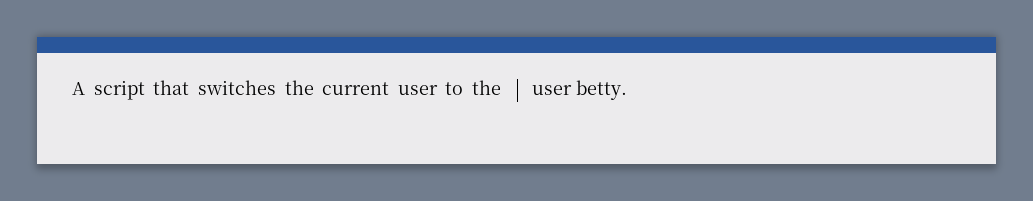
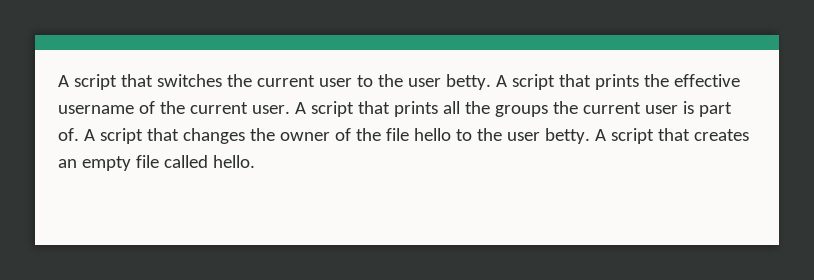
+ A script that prints the effective username of the current user. A script that prints all the groups the current user is part of. A script that changes the owner of the file hello to the user betty. A script that creates an empty file called hello.

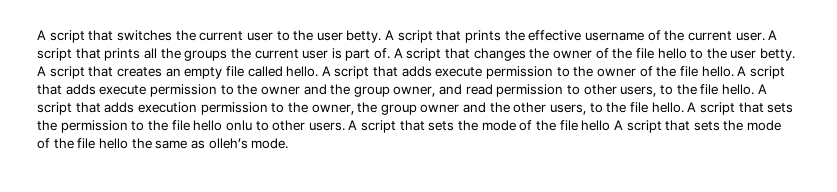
+ A script that adds execute permission to the owner of the file hello. A script that adds execute permission to the owner and the group owner, and read permission to other users, to the file hello. A script that adds execution permission to the owner, the group owner and the other users, to the file hello. A script that sets the permission to the file hello onlu to other users. A script that sets the mode of the file hello A script that sets the mode of the file hello the same as olleh’s mode.

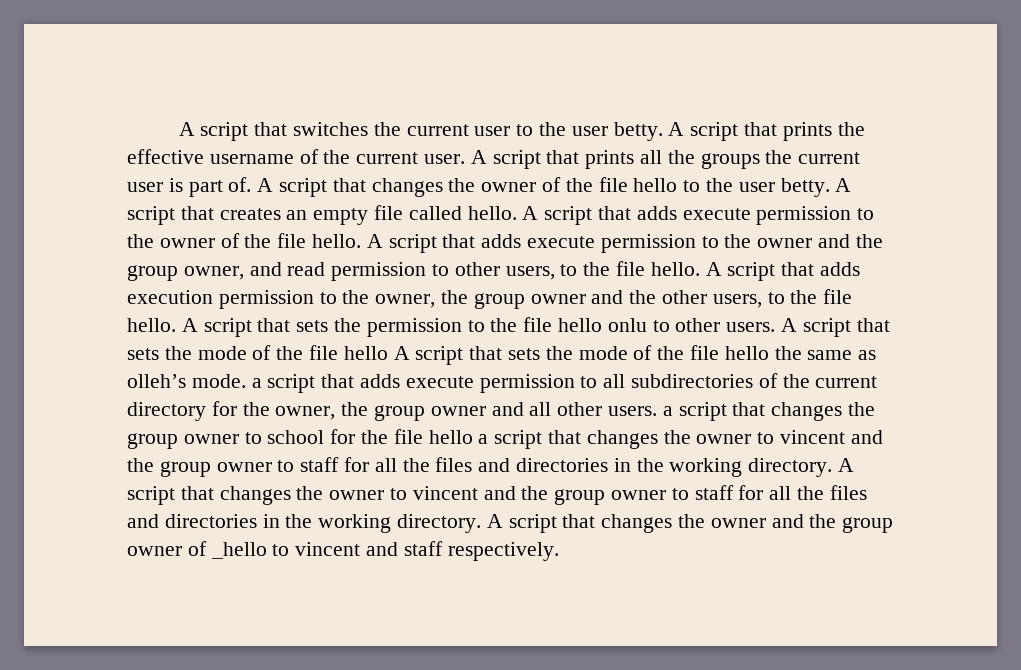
- A script that sets the mode of the file hello A script that sets the mode of the file hello the same as olleh’s mode.
+ A script that sets the mode of the file hello A script that sets the mode of the file hello the same as olleh’s mode. a script that adds execute permission to all subdirectories of the current directory for the owner, the group owner and all other users. a script that changes the group owner to school for the file hello a script that changes the owner to vincent and the group owner to staff for all the files and directories in the working directory. A script that changes the owner to vincent and the group owner to staff for all the files and directories in the working directory. A script that changes the owner and the group owner of _hello to vincent and staff respectively.

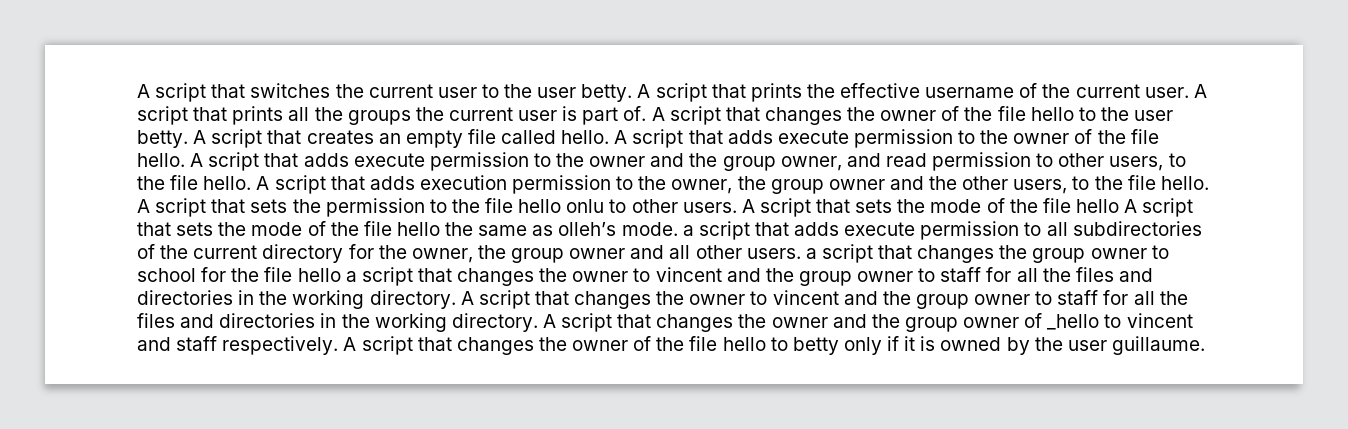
+ A script that changes the owner of the file hello to betty only if it is owned by the user guillaume.

